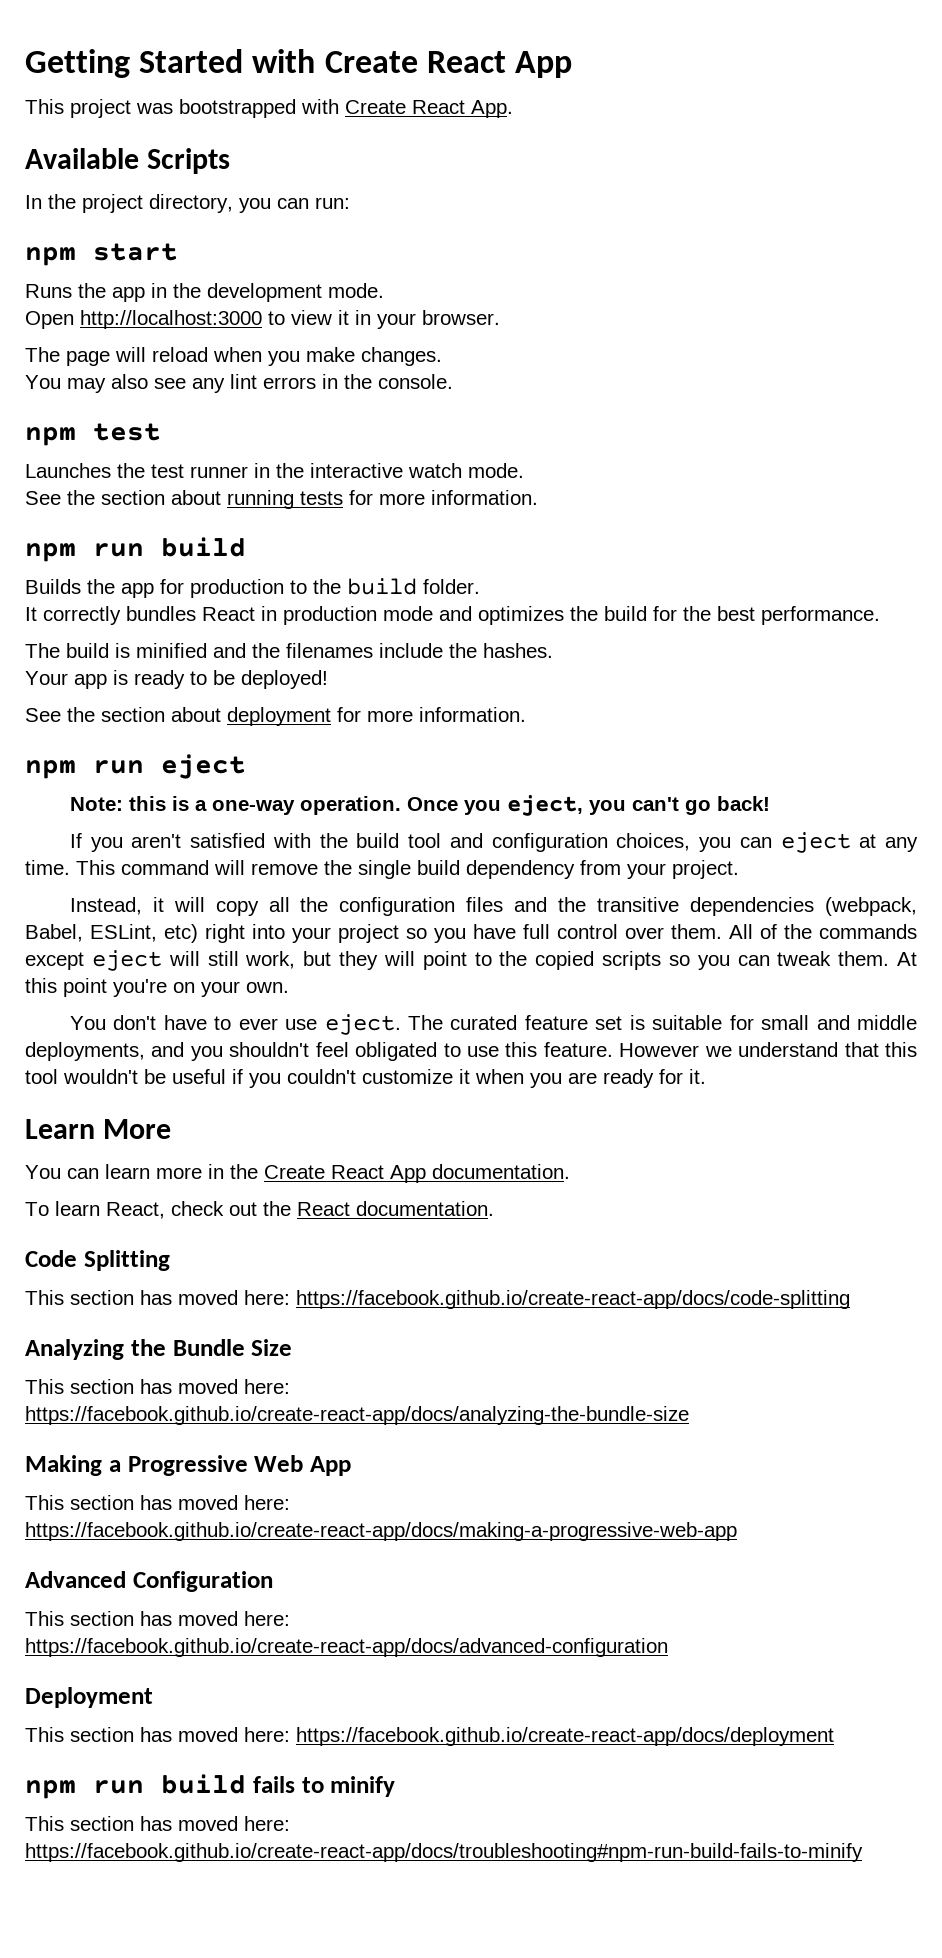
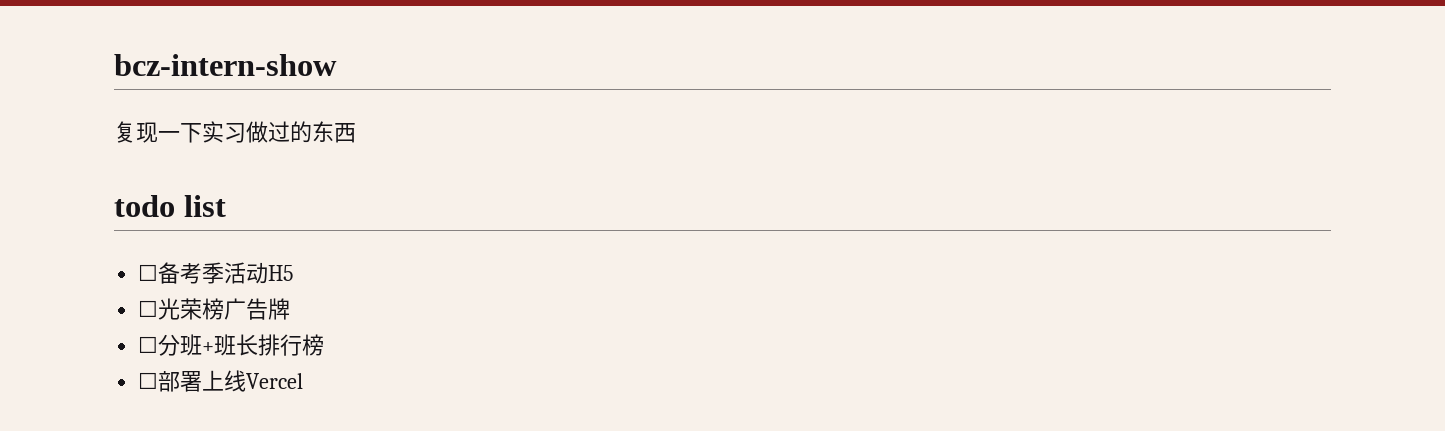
- Getting Started with Create React App
- This project was bootstrapped with Create React App.
- Available Scripts
- In the project directory, you can run:
- npm start
- Runs the app in the development mode.
- Open http://localhost:3000 to view it in your browser.
- The page will reload when you make changes.
- You may also see any lint errors in the console.
- npm test
- Launches the test runner in the interactive watch mode.
- See the section about running tests for more information.
- npm run build
- Builds the app for production to the build folder.
- It correctly bundles React in production mode and optimizes the build for the best performance.
- The build is minified and the filenames include the hashes.
- Your app is ready to be deployed!
- See the section about deployment for more information.
- npm run eject
- Note: this is a one-way operation. Once you eject, you can't go back!
- If you aren't satisfied with the build tool and configuration choices, you can eject at any time. This command will remove the single build dependency from your project.
- Instead, it will copy all the configuration files and the transitive dependencies (webpack, Babel, ESLint, etc) right into your project so you have full control over them. All of the commands except eject will still work, but they will point to the copied scripts so you can tweak them. At this point you're on your own.
- You don't have to ever use eject. The curated feature set is suitable for small and middle deployments, and you shouldn't feel obligated to use this feature. However we understand that this tool wouldn't be useful if you couldn't customize it when you are ready for it.
- Learn More
- You can learn more in the Create React App documentation.
- To learn React, check out the React documentation.
- Code Splitting
- This section has moved here: https://facebook.github.io/create-react-app/docs/code-splitting
- Analyzing the Bundle Size
- This section has moved here: https://facebook.github.io/create-react-app/docs/analyzing-the-bundle-size
- Making a Progressive Web App
- This section has moved here: https://facebook.github.io/create-react-app/docs/making-a-progressive-web-app
- Advanced Configuration
- This section has moved here: https://facebook.github.io/create-react-app/docs/advanced-configuration
- Deployment
- This section has moved here: https://facebook.github.io/create-react-app/docs/deployment
- npm run build fails to minify
- This section has moved here: https://facebook.github.io/create-react-app/docs/troubleshooting#npm-run-build-fails-to-minify
+ bcz-intern-show
+ 复现一下实习做过的东西
+ todo list
+ ☐备考季活动H5
+ ☐光荣榜广告牌
+ ☐分班+班长排行榜
+ ☐部署上线Vercel

